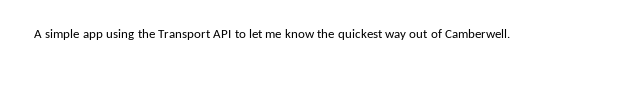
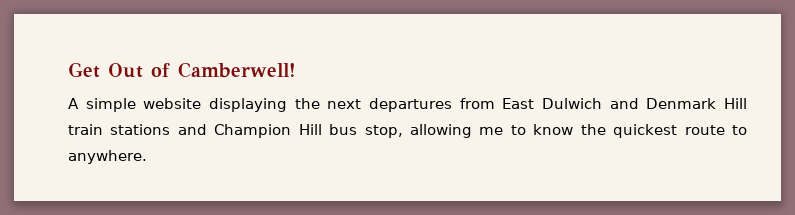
- A simple app using the Transport API to let me know the quickest way out of Camberwell.
+ Get Out of Camberwell!
+ A simple website displaying the next departures from East Dulwich and Denmark Hill train stations and Champion Hill bus stop, allowing me to know the quickest route to anywhere.

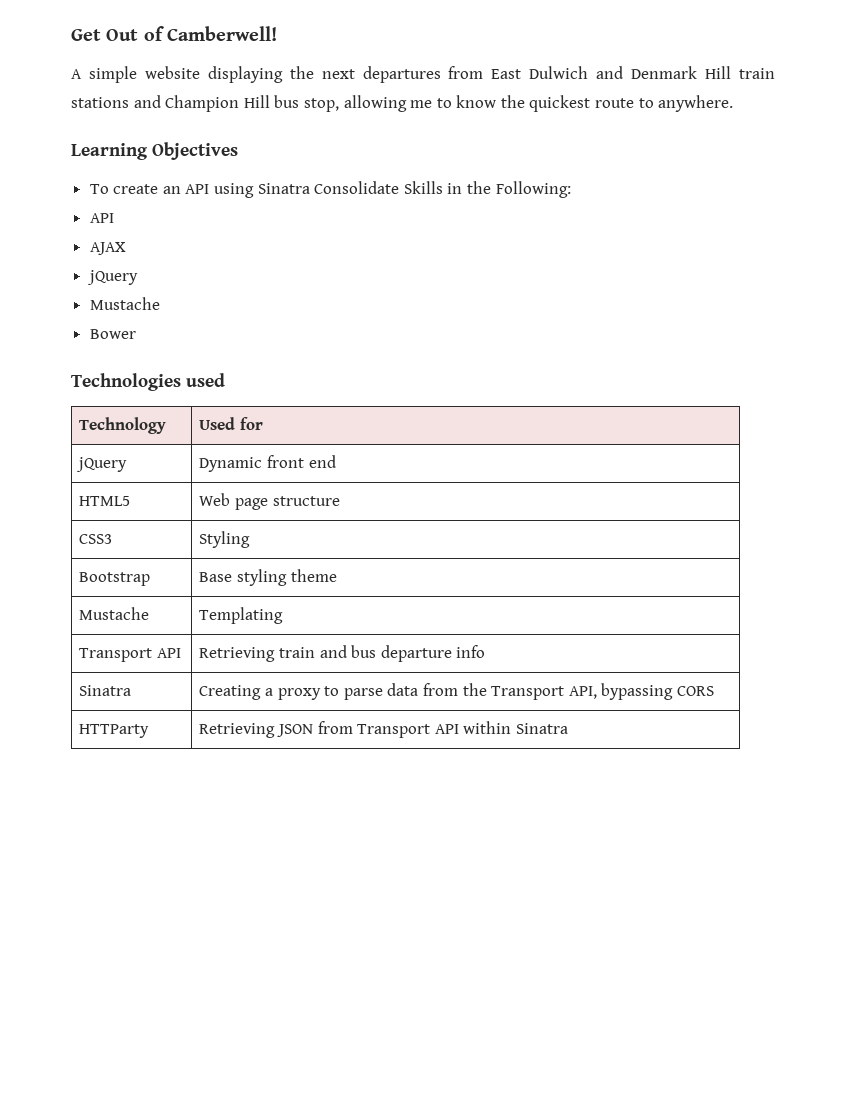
+ Learning Objectives
+ To create an API using Sinatra Consolidate Skills in the Following:
+ API
+ AJAX
+ jQuery
+ Mustache
+ Bower
+ Technologies used
+ Technology | Used for
+ jQuery | Dynamic front end
+ HTML5 | Web page structure
+ CSS3 | Styling
+ Bootstrap | Base styling theme
+ Mustache | Templating
+ Transport API | Retrieving train and bus departure info
+ Sinatra | Creating a proxy to parse data from the Transport API, bypassing CORS
+ HTTParty | Retrieving JSON from Transport API within Sinatra

